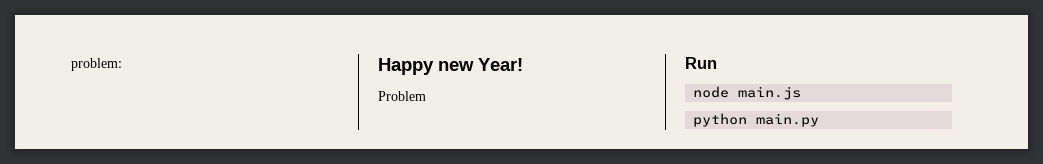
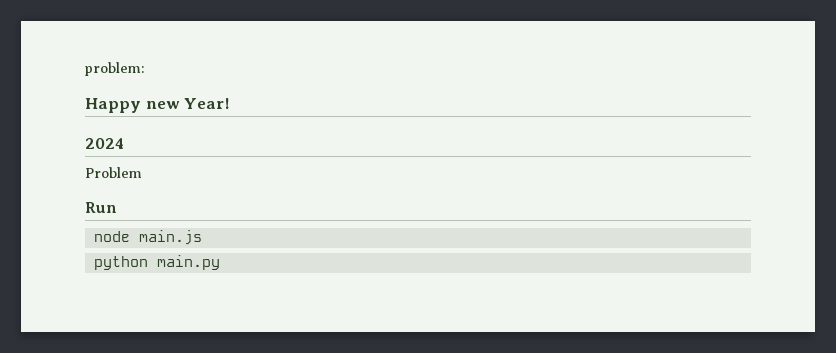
+ 2024

